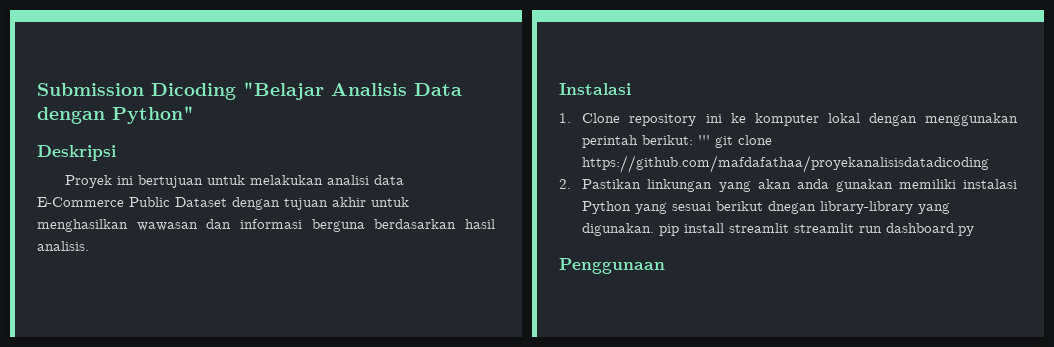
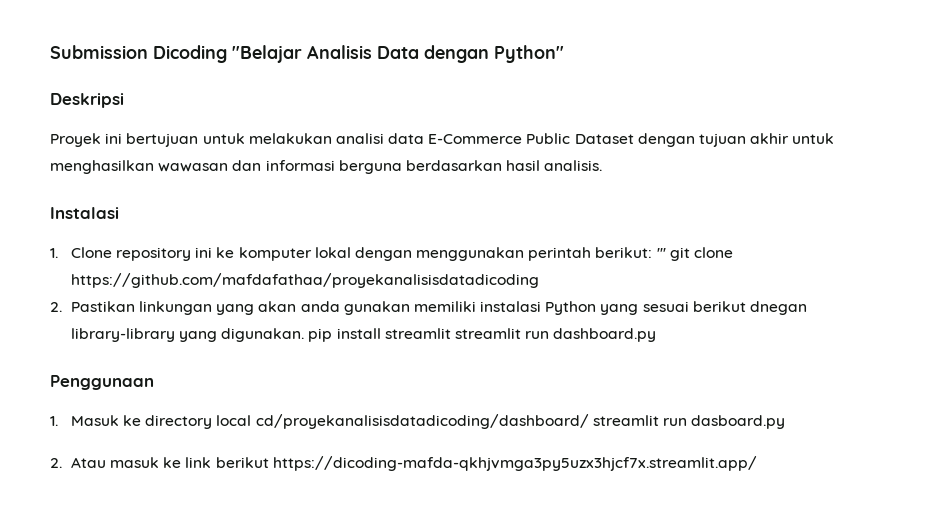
+ 1. Masuk ke directory local cd/proyekanalisisdatadicoding/dashboard/ streamlit run dasboard.py
+ 2. Atau masuk ke link berikut https://dicoding-mafda-qkhjvmga3py5uzx3hjcf7x.streamlit.app/

